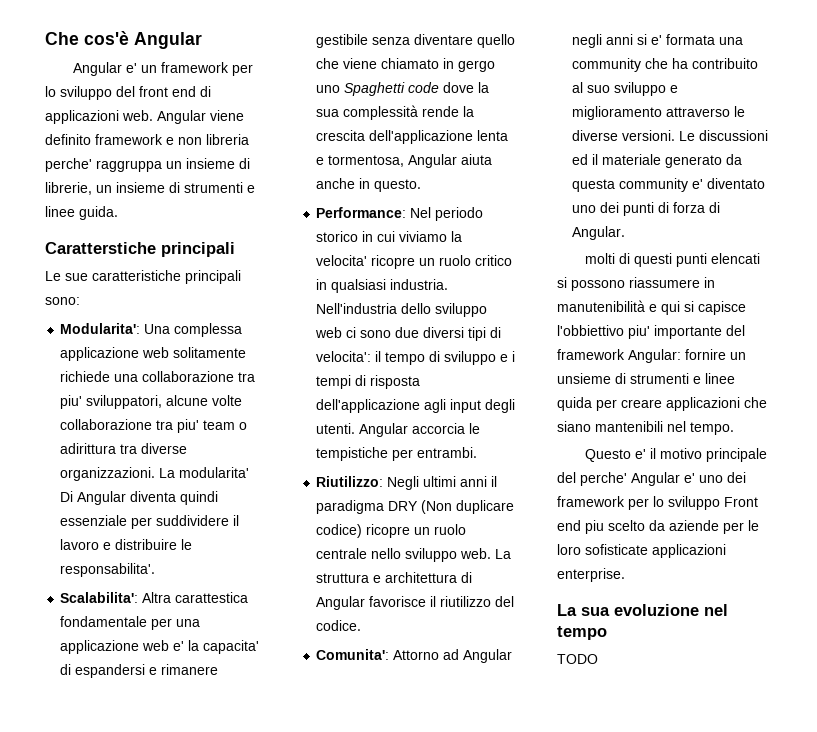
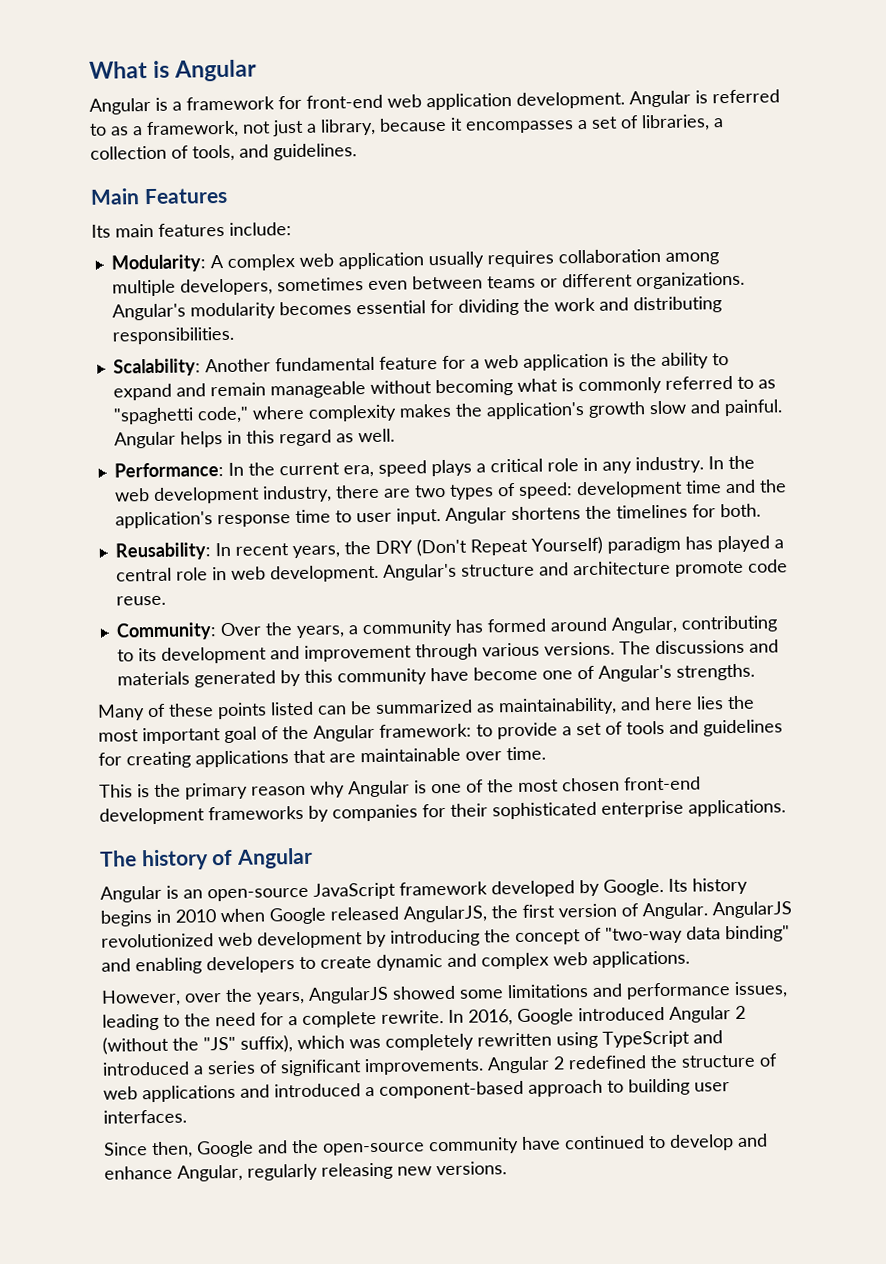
- Che cos'è Angular
- Angular e' un framework per lo sviluppo del front end di applicazioni web. Angular viene definito framework e non libreria perche' raggruppa un insieme di librerie, un insieme di strumenti e linee guida.
- Caratterstiche principali
- Le sue caratteristiche principali sono:
- Modularita': Una complessa applicazione web solitamente richiede una collaborazione tra piu' sviluppatori, alcune volte collaborazione tra piu' team o adirittura tra diverse organizzazioni. La modularita' Di Angular diventa quindi essenziale per suddividere il lavoro e distribuire le responsabilita'.
- Scalabilita': Altra carattestica fondamentale per una applicazione web e' la capacita' di espandersi e rimanere gestibile senza diventare quello che viene chiamato in gergo uno Spaghetti code dove la sua complessità rende la crescita dell'applicazione lenta e tormentosa, Angular aiuta anche in questo.
- Performance: Nel periodo storico in cui viviamo la velocita' ricopre un ruolo critico in qualsiasi industria. Nell'industria dello sviluppo web ci sono due diversi tipi di velocita': il tempo di sviluppo e i tempi di risposta dell'applicazione agli input degli utenti. Angular accorcia le tempistiche per entrambi.
- Riutilizzo: Negli ultimi anni il paradigma DRY (Non duplicare codice) ricopre un ruolo centrale nello sviluppo web. La struttura e architettura di Angular favorisce il riutilizzo del codice.
- Comunita': Attorno ad Angular negli anni si e' formata una community che ha contribuito al suo sviluppo e miglioramento attraverso le diverse versioni. Le discussioni ed il materiale generato da questa community e' diventato uno dei punti di forza di Angular.
- molti di questi punti elencati si possono riassumere in manutenibilità e qui si capisce l'obbiettivo piu' importante del framework Angular: fornire un unsieme di strumenti e linee quida per creare applicazioni che siano mantenibili nel tempo.
- Questo e' il motivo principale del perche' Angular e' uno dei framework per lo sviluppo Front end piu scelto da aziende per le loro sofisticate applicazioni enterprise.
- La sua evoluzione nel tempo
- TODO
+ What is Angular
+ Angular is a framework for front-end web application development. Angular is referred to as a framework, not just a library, because it encompasses a set of libraries, a collection of tools, and guidelines.
+ Main Features
+ Its main features include:
+ Modularity: A complex web application usually requires collaboration among multiple developers, sometimes even between teams or different organizations. Angular's modularity becomes essential for dividing the work and distributing responsibilities.
+ Scalability: Another fundamental feature for a web application is the ability to expand and remain manageable without becoming what is commonly referred to as "spaghetti code," where complexity makes the application's growth slow and painful. Angular helps in this regard as well.
+ Performance: In the current era, speed plays a critical role in any industry. In the web development industry, there are two types of speed: development time and the application's response time to user input. Angular shortens the timelines for both.
+ Reusability: In recent years, the DRY (Don't Repeat Yourself) paradigm has played a central role in web development. Angular's structure and architecture promote code reuse.
+ Community: Over the years, a community has formed around Angular, contributing to its development and improvement through various versions. The discussions and materials generated by this community have become one of Angular's strengths.
+ Many of these points listed can be summarized as maintainability, and here lies the most important goal of the Angular framework: to provide a set of tools and guidelines for creating applications that are maintainable over time.
+ This is the primary reason why Angular is one of the most chosen front-end development frameworks by companies for their sophisticated enterprise applications.
+ The history of Angular
+ Angular is an open-source JavaScript framework developed by Google. Its history begins in 2010 when Google released AngularJS, the first version of Angular. AngularJS revolutionized web development by introducing the concept of "two-way data binding" and enabling developers to create dynamic and complex web applications.
+ However, over the years, AngularJS showed some limitations and performance issues, leading to the need for a complete rewrite. In 2016, Google introduced Angular 2 (without the "JS" suffix), which was completely rewritten using TypeScript and introduced a series of significant improvements. Angular 2 redefined the structure of web applications and introduced a component-based approach to building user interfaces.
+ Since then, Google and the open-source community have continued to develop and enhance Angular, regularly releasing new versions.

